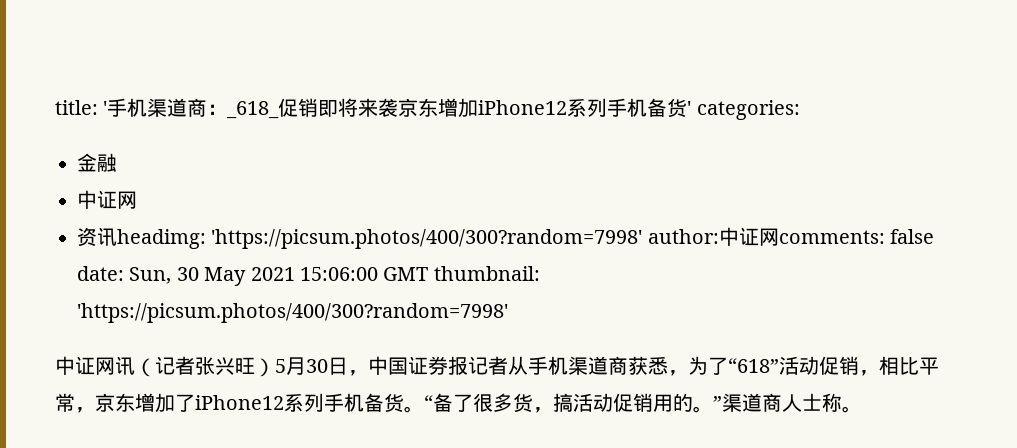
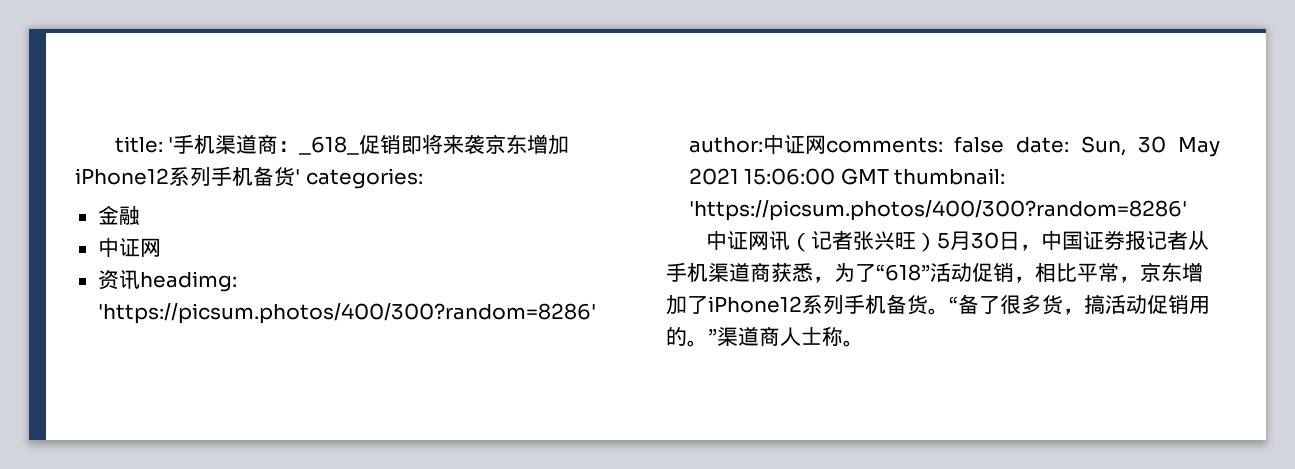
- 资讯headimg: 'https://picsum.photos/400/300?random=7998' author:中证网comments: false date: Sun, 30 May 2021 15:06:00 GMT thumbnail: 'https://picsum.photos/400/300?random=7998'
+ 资讯headimg: 'https://picsum.photos/400/300?random=8286' author:中证网comments: false date: Sun, 30 May 2021 15:06:00 GMT thumbnail: 'https://picsum.photos/400/300?random=8286'

